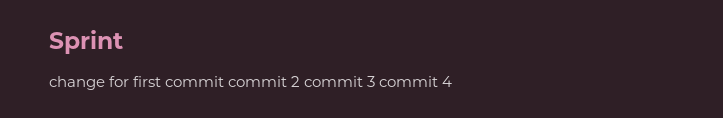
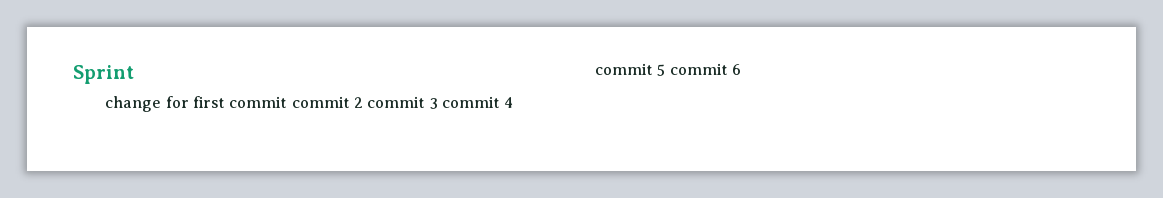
- change for first commit commit 2 commit 3 commit 4
+ change for first commit commit 2 commit 3 commit 4 commit 5 commit 6

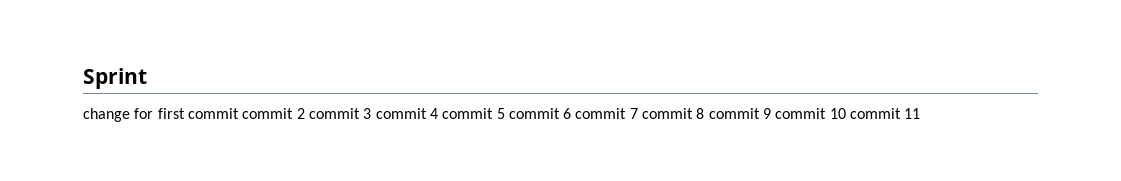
- change for first commit commit 2 commit 3 commit 4 commit 5 commit 6
+ change for first commit commit 2 commit 3 commit 4 commit 5 commit 6 commit 7 commit 8 commit 9 commit 10 commit 11

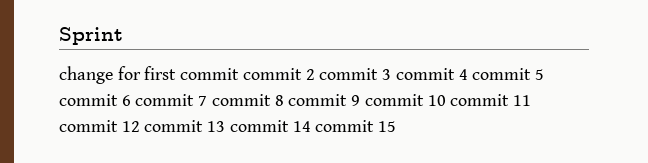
- change for first commit commit 2 commit 3 commit 4 commit 5 commit 6 commit 7 commit 8 commit 9 commit 10 commit 11
+ change for first commit commit 2 commit 3 commit 4 commit 5 commit 6 commit 7 commit 8 commit 9 commit 10 commit 11 commit 12 commit 13 commit 14 commit 15

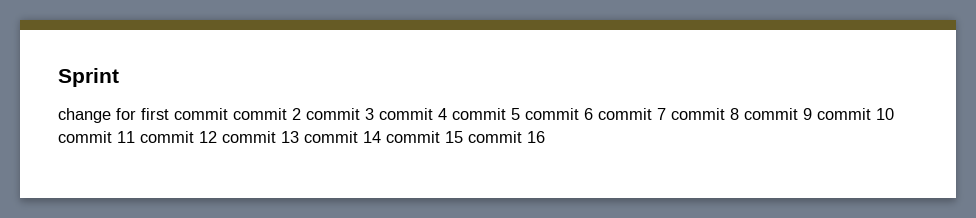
- change for first commit commit 2 commit 3 commit 4 commit 5 commit 6 commit 7 commit 8 commit 9 commit 10 commit 11 commit 12 commit 13 commit 14 commit 15
+ change for first commit commit 2 commit 3 commit 4 commit 5 commit 6 commit 7 commit 8 commit 9 commit 10 commit 11 commit 12 commit 13 commit 14 commit 15 commit 16

